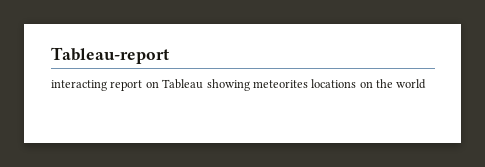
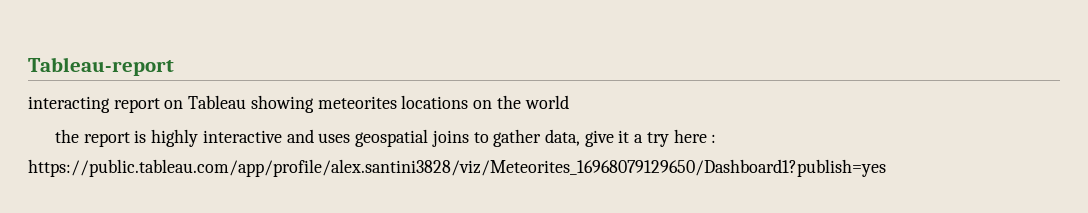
+ the report is highly interactive and uses geospatial joins to gather data, give it a try here : https://public.tableau.com/app/profile/alex.santini3828/viz/Meteorites_16968079129650/Dashboard1?publish=yes

